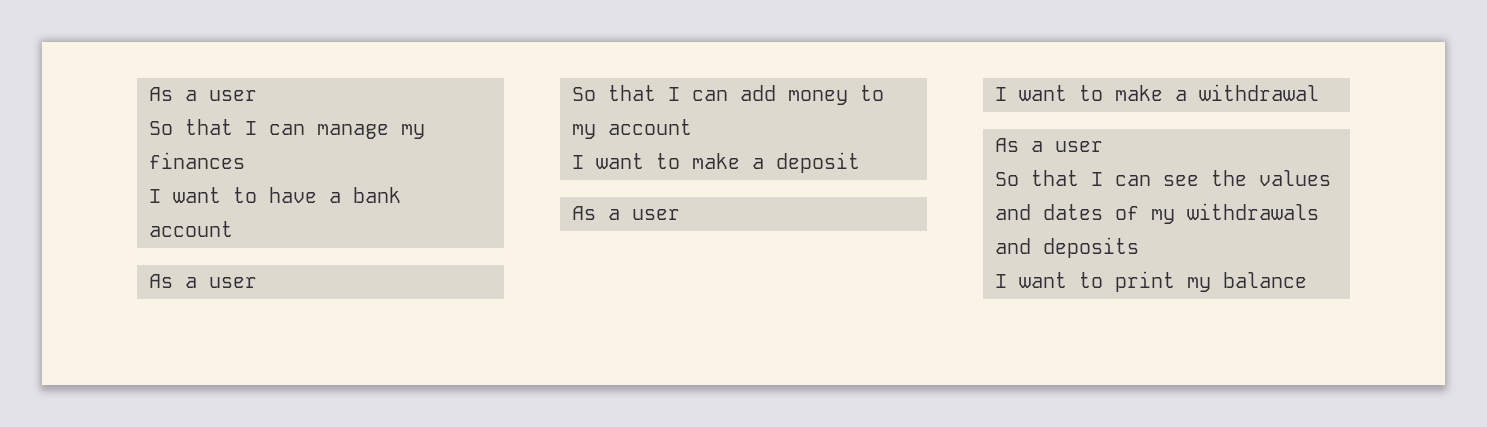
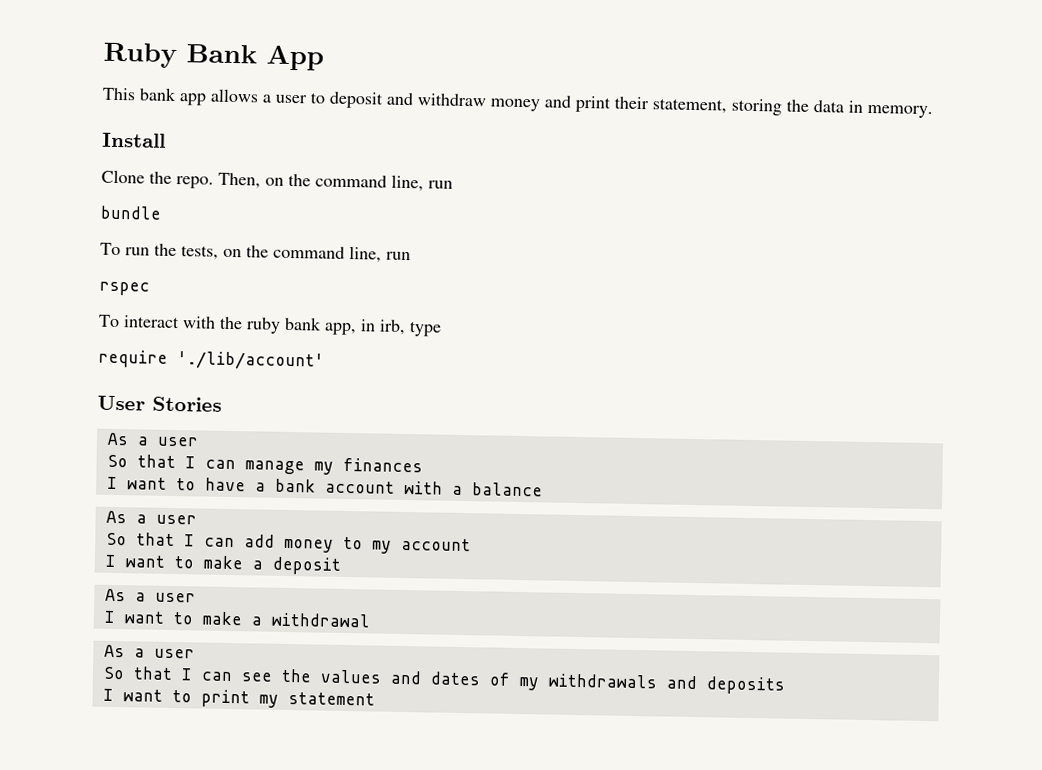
+ Ruby Bank App
+ This bank app allows a user to deposit and withdraw money and print their statement, storing the data in memory.
+ Install
+ Clone the repo. Then, on the command line, run
+ bundle
+ To run the tests, on the command line, run
+ rspec
+ To interact with the ruby bank app, in irb, type
+ require './lib/account'
+ User Stories
- I want to have a bank account
+ I want to have a bank account with a balance
- I want to print my balance
+ I want to print my statement

